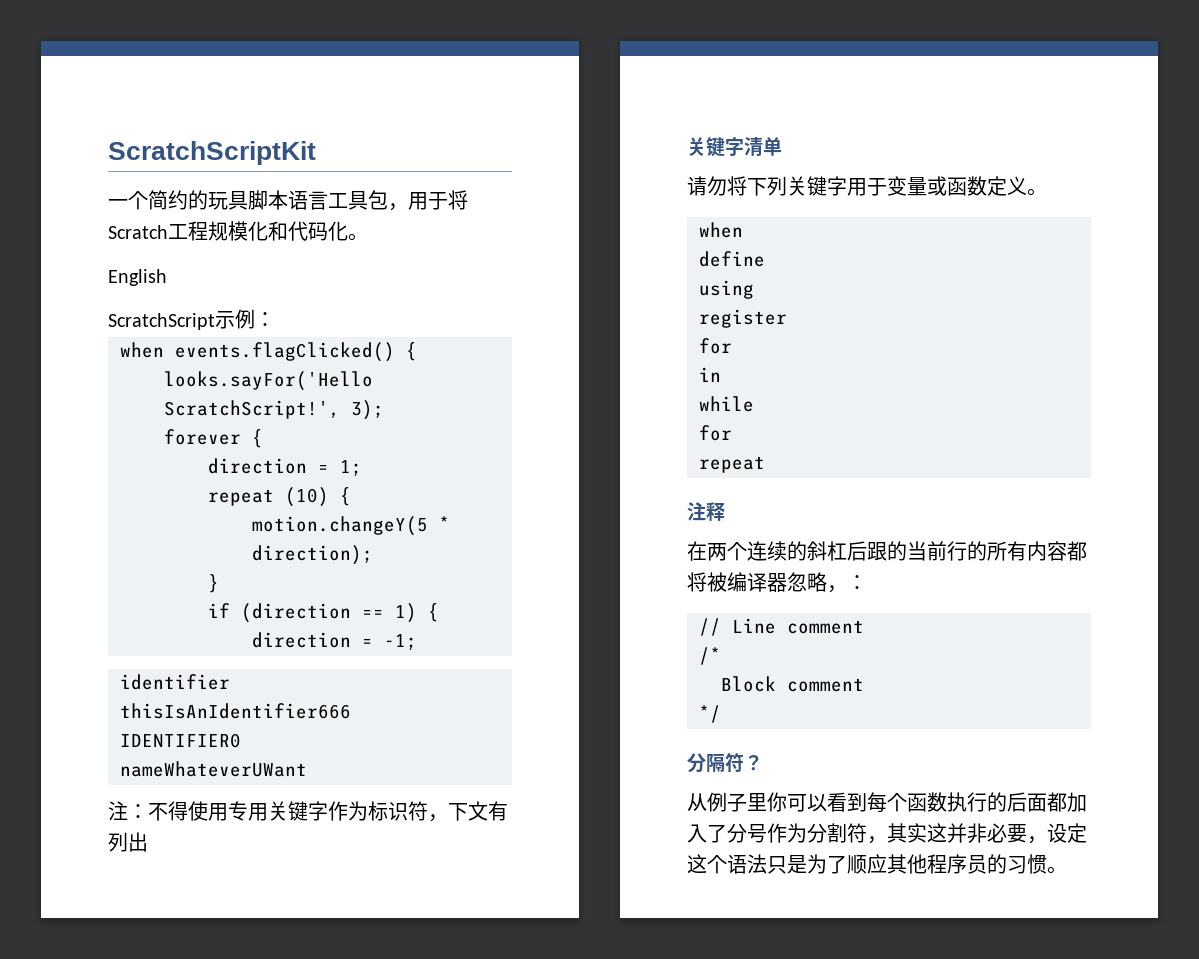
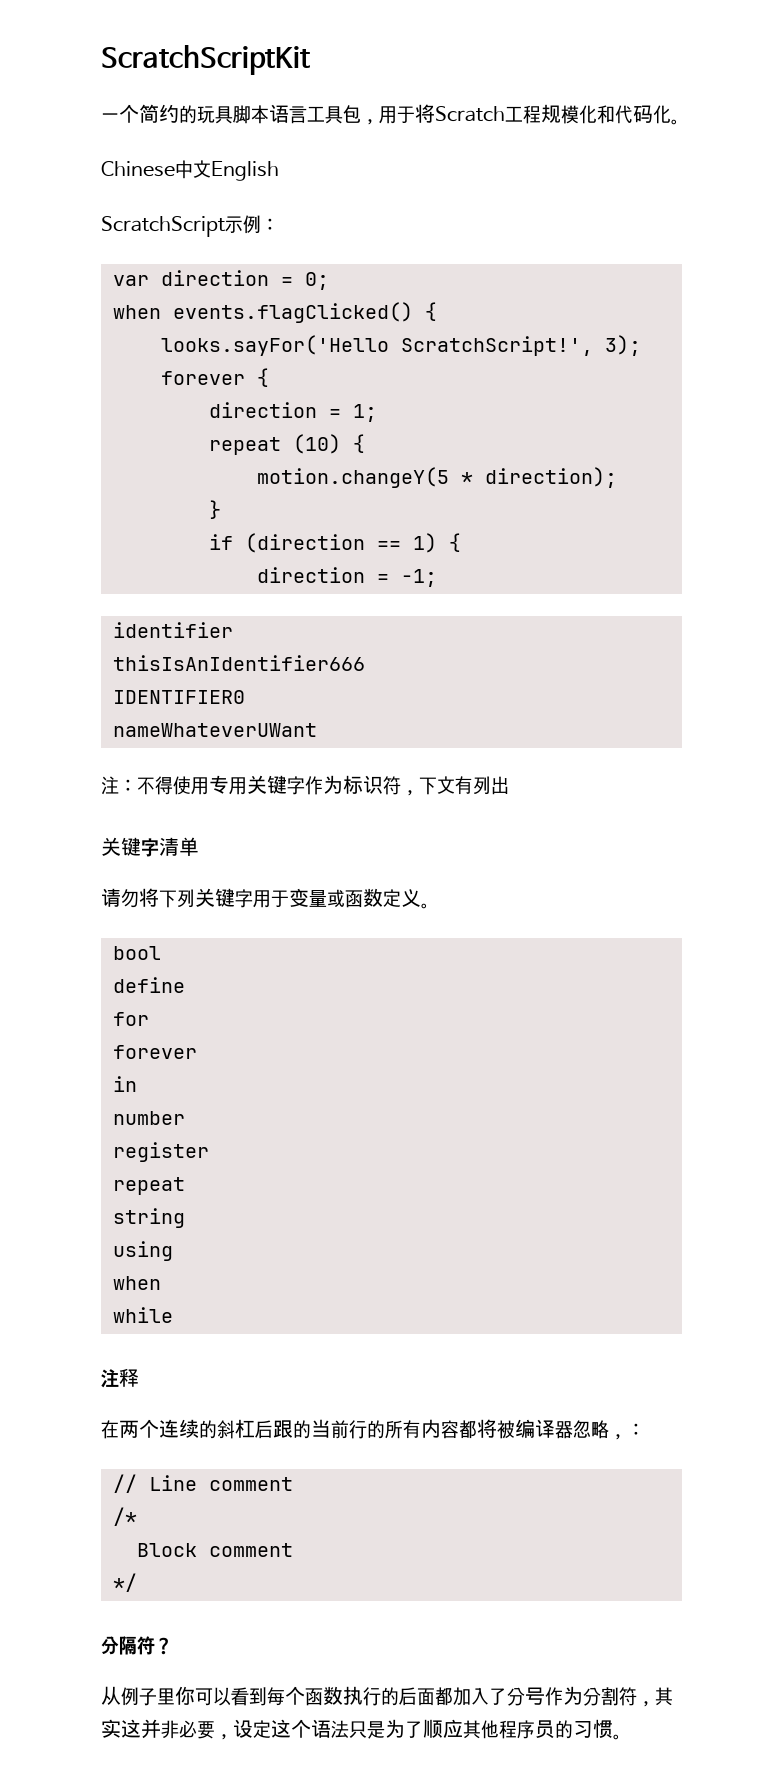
- English
+ Chinese中文English
+ var direction = 0;
  请勿将下列关键字用于变量或函数定义。
- when
+ bool
+ for
+ forever
+ in
+ number
+ register
+ repeat
+ string
  using
- register
- for
- in
+ when
  while
- for
- repeat

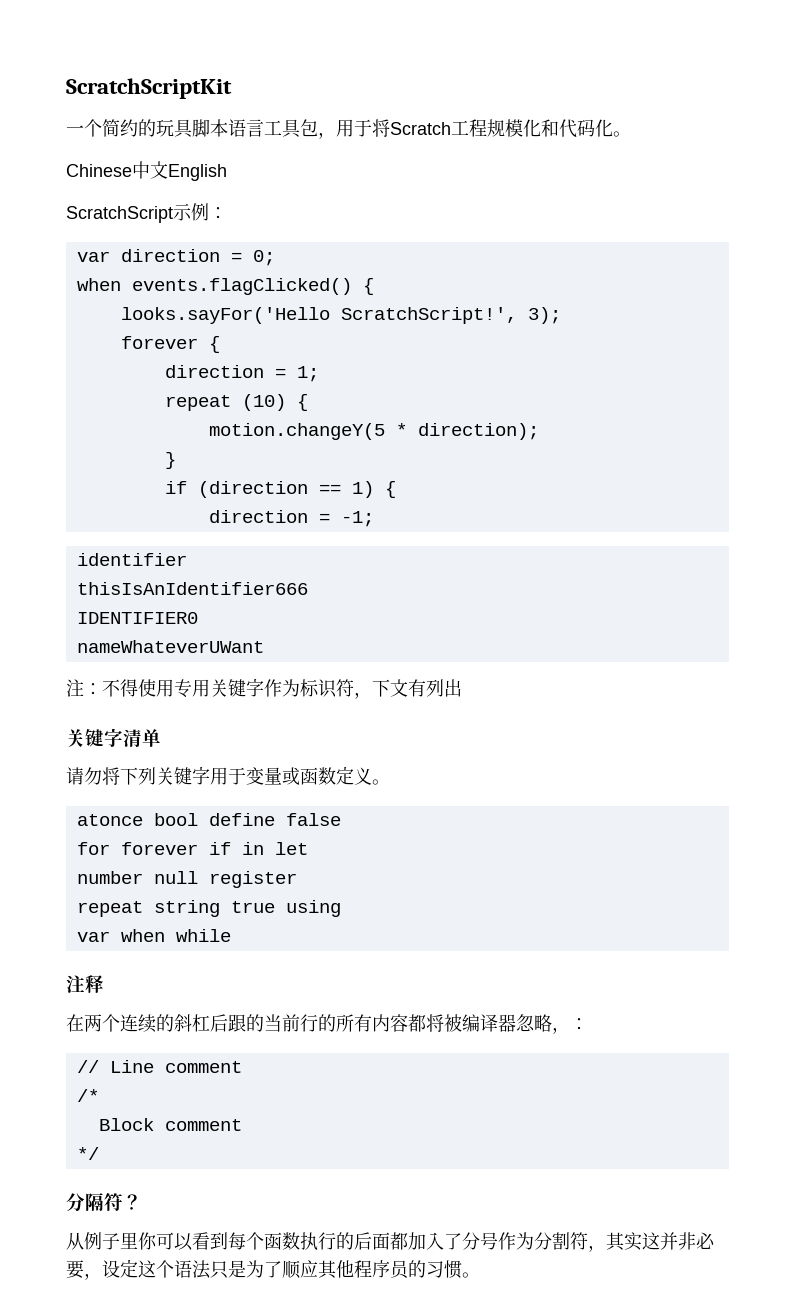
- bool
- define
+ atonce bool define false
- for
- forever
- in
+ for forever if in let
- number
- register
- repeat
- string
- using
- when
- while
+ number null register
+ repeat string true using
+ var when while

